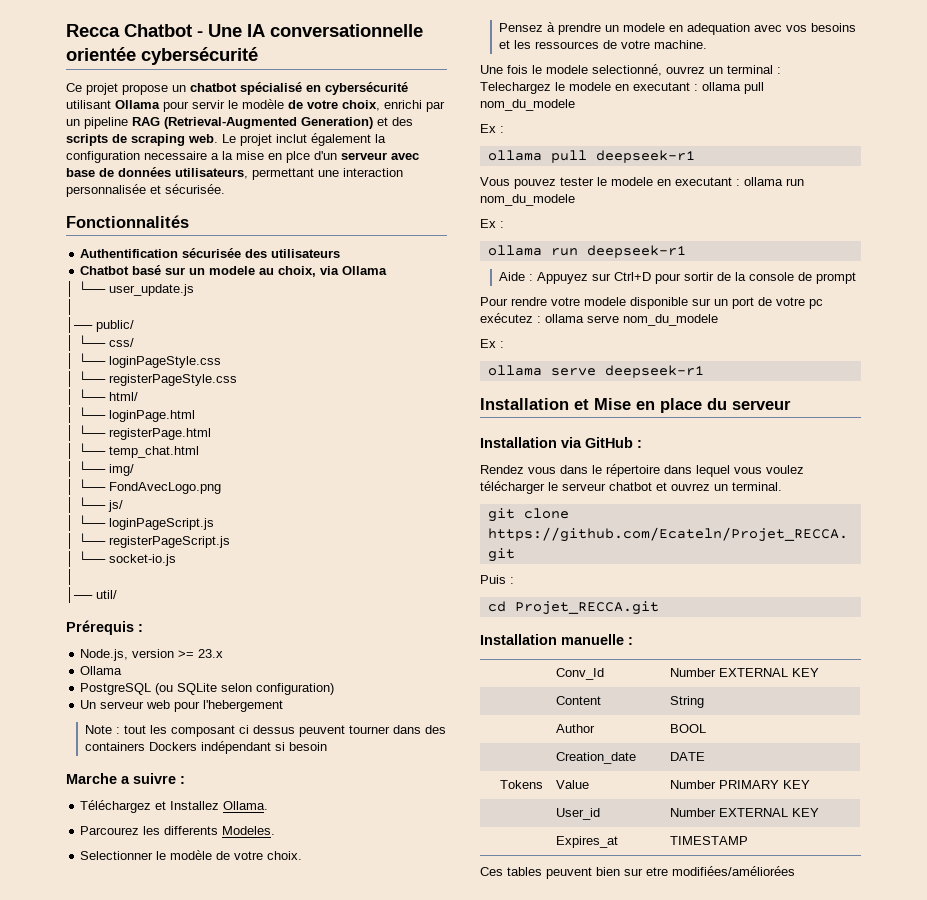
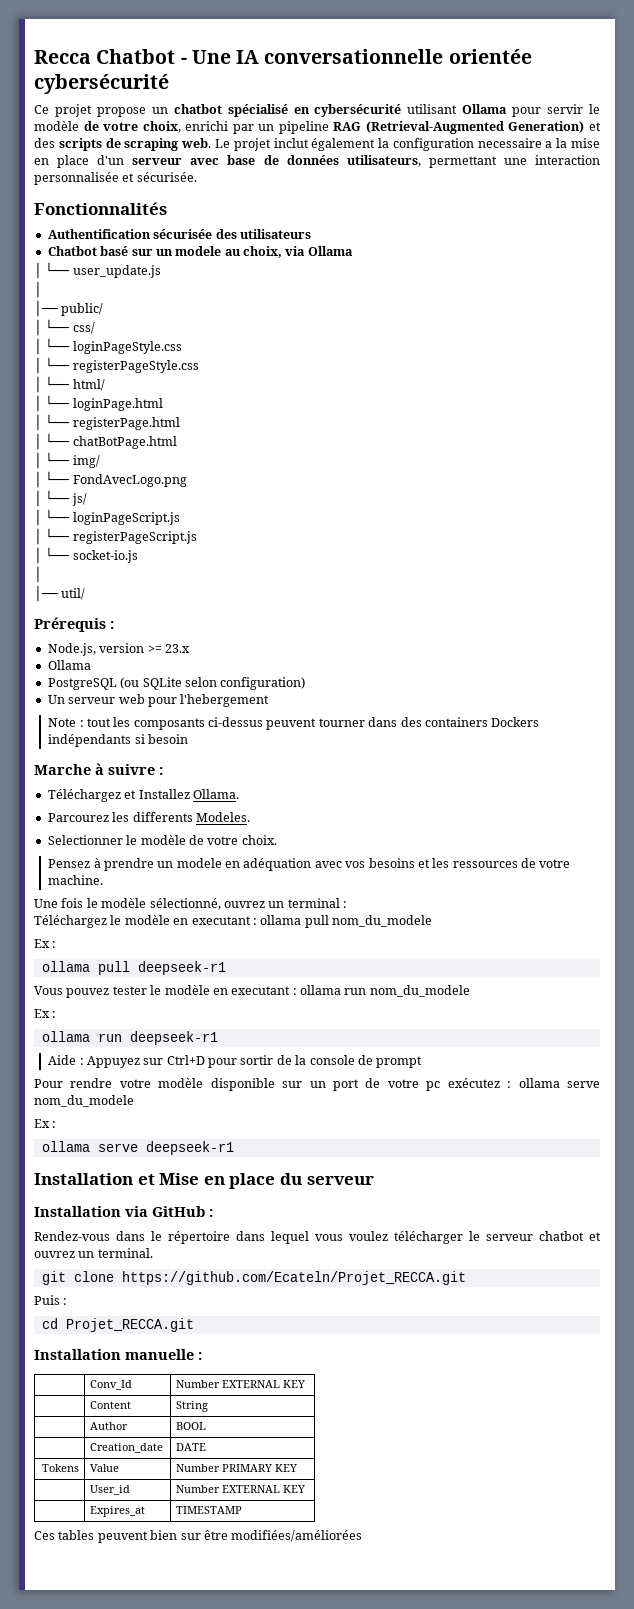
- Le projet inclut également la configuration necessaire a la mise en plce d'un serveur avec base de données utilisateurs, permettant une interaction personnalisée et sécurisée.
+ Le projet inclut également la configuration necessaire a la mise en place d'un serveur avec base de données utilisateurs, permettant une interaction personnalisée et sécurisée.
- │ └── temp_chat.html
+ │ └── chatBotPage.html
- Note : tout les composant ci dessus peuvent tourner dans des containers Dockers indépendant si besoin
+ Note : tout les composants ci-dessus peuvent tourner dans des containers Dockers indépendants si besoin
- Marche a suivre :
+ Marche à suivre :
- Pensez à prendre un modele en adequation avec vos besoins et les ressources de votre machine.
+ Pensez à prendre un modele en adéquation avec vos besoins et les ressources de votre machine.
- Une fois le modele selectionné, ouvrez un terminal :
+ Une fois le modèle sélectionné, ouvrez un terminal :
- Telechargez le modele en executant : ollama pull nom_du_modele
+ Téléchargez le modèle en executant : ollama pull nom_du_modele
- Vous pouvez tester le modele en executant : ollama run nom_du_modele
+ Vous pouvez tester le modèle en executant : ollama run nom_du_modele
- Pour rendre votre modele disponible sur un port de votre pc exécutez : ollama serve nom_du_modele
+ Pour rendre votre modèle disponible sur un port de votre pc exécutez : ollama serve nom_du_modele
- Rendez vous dans le répertoire dans lequel vous voulez télécharger le serveur chatbot et ouvrez un terminal.
+ Rendez-vous dans le répertoire dans lequel vous voulez télécharger le serveur chatbot et ouvrez un terminal.
- Ces tables peuvent bien sur etre modifiées/améliorées
+ Ces tables peuvent bien sur être modifiées/améliorées

